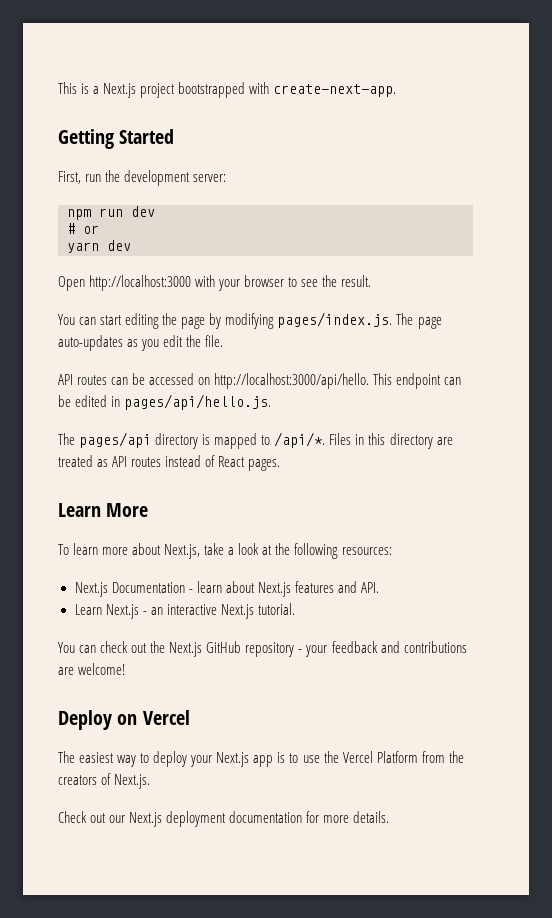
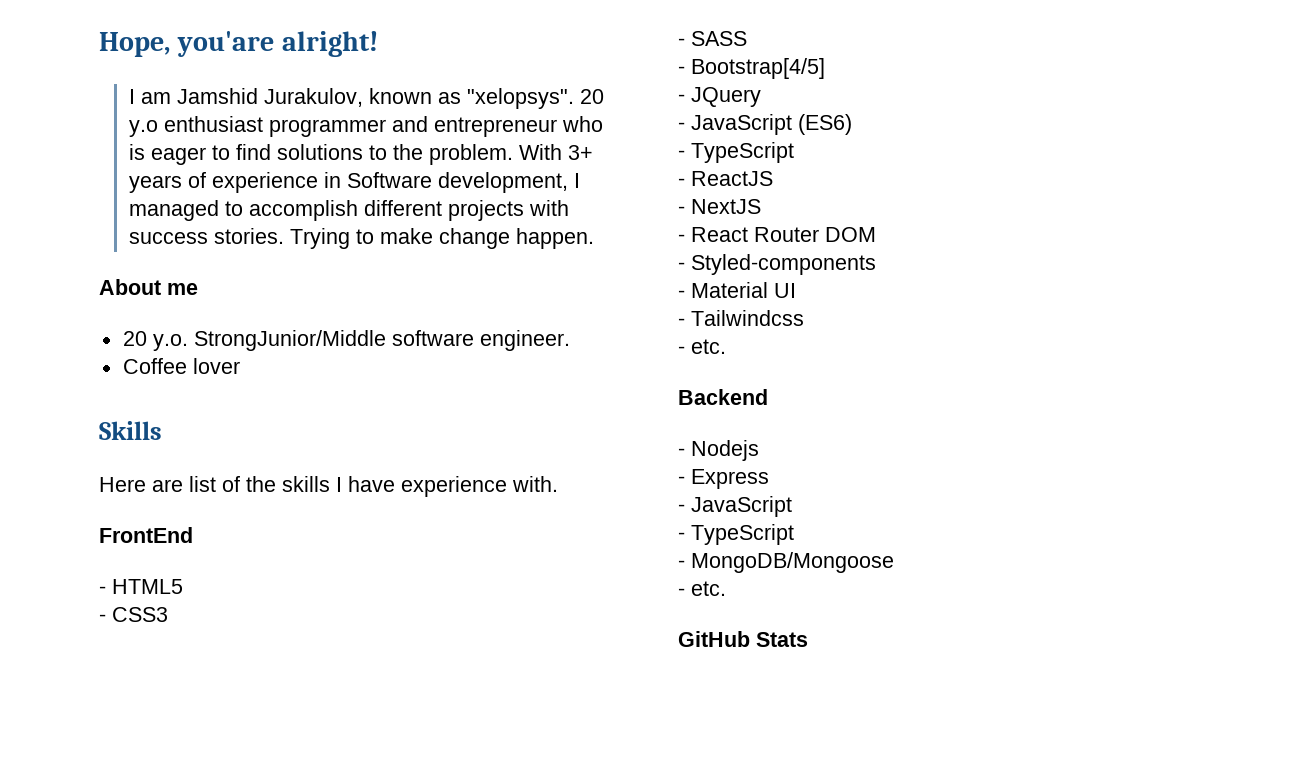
- This is a Next.js project bootstrapped with create-next-app.
- Getting Started
- First, run the development server:
- npm run dev
- # or
- yarn dev
- Open http://localhost:3000 with your browser to see the result.
- You can start editing the page by modifying pages/index.js. The page auto-updates as you edit the file.
- API routes can be accessed on http://localhost:3000/api/hello. This endpoint can be edited in pages/api/hello.js.
- The pages/api directory is mapped to /api/*. Files in this directory are treated as API routes instead of React pages.
- Learn More
- To learn more about Next.js, take a look at the following resources:
- Next.js Documentation - learn about Next.js features and API.
- Learn Next.js - an interactive Next.js tutorial.
- You can check out the Next.js GitHub repository - your feedback and contributions are welcome!
- Deploy on Vercel
- The easiest way to deploy your Next.js app is to use the Vercel Platform from the creators of Next.js.
- Check out our Next.js deployment documentation for more details.
+ Hope, you'are alright!
+ I am Jamshid Jurakulov, known as "xelopsys". 20 y.o enthusiast programmer and entrepreneur who is eager to find solutions to the problem. With 3+ years of experience in Software development, I managed to accomplish different projects with success stories. Trying to make change happen.
+ About me
+ 20 y.o. StrongJunior/Middle software engineer.
+ Coffee lover
+ Skills
+ Here are list of the skills I have experience with.
+ FrontEnd
+ - HTML5
+ - CSS3
+ - SASS
+ - Bootstrap[4/5]
+ - JQuery
+ - JavaScript (ES6)
+ - TypeScript
+ - ReactJS
+ - NextJS
+ - React Router DOM
+ - Styled-components
+ - Material UI
+ - Tailwindcss
+ - etc.
+ Backend
+ - Nodejs
+ - Express
+ - JavaScript
+ - TypeScript
+ - MongoDB/Mongoose
+ - etc.
+ GitHub Stats

